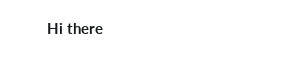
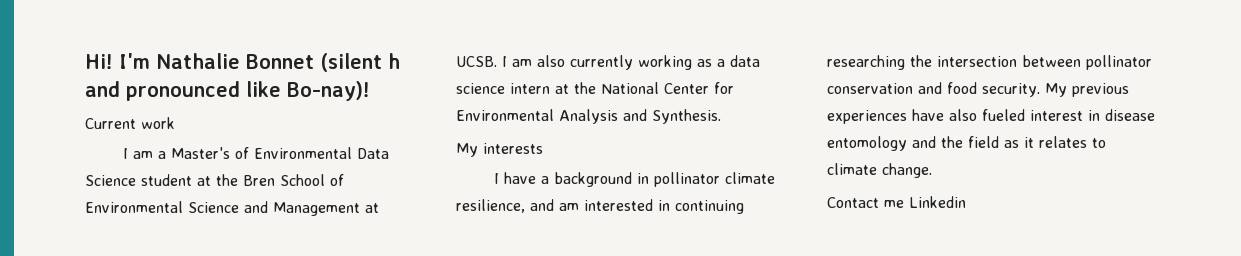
- Hi there
+ Hi! I'm Nathalie Bonnet (silent h and pronounced like Bo-nay)!
+ Current work
+ I am a Master's of Environmental Data Science student at the Bren School of Environmental Science and Management at UCSB. I am also currently working as a data science intern at the National Center for Environmental Analysis and Synthesis.
+ My interests
+ I have a background in pollinator climate resilience, and am interested in continuing researching the intersection between pollinator conservation and food security. My previous experiences have also fueled interest in disease entomology and the field as it relates to climate change.
+ Contact me Linkedin

